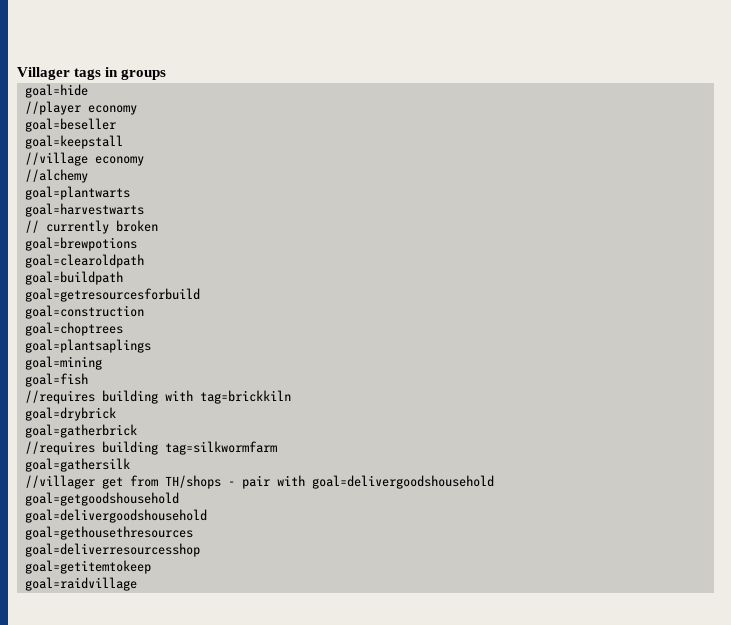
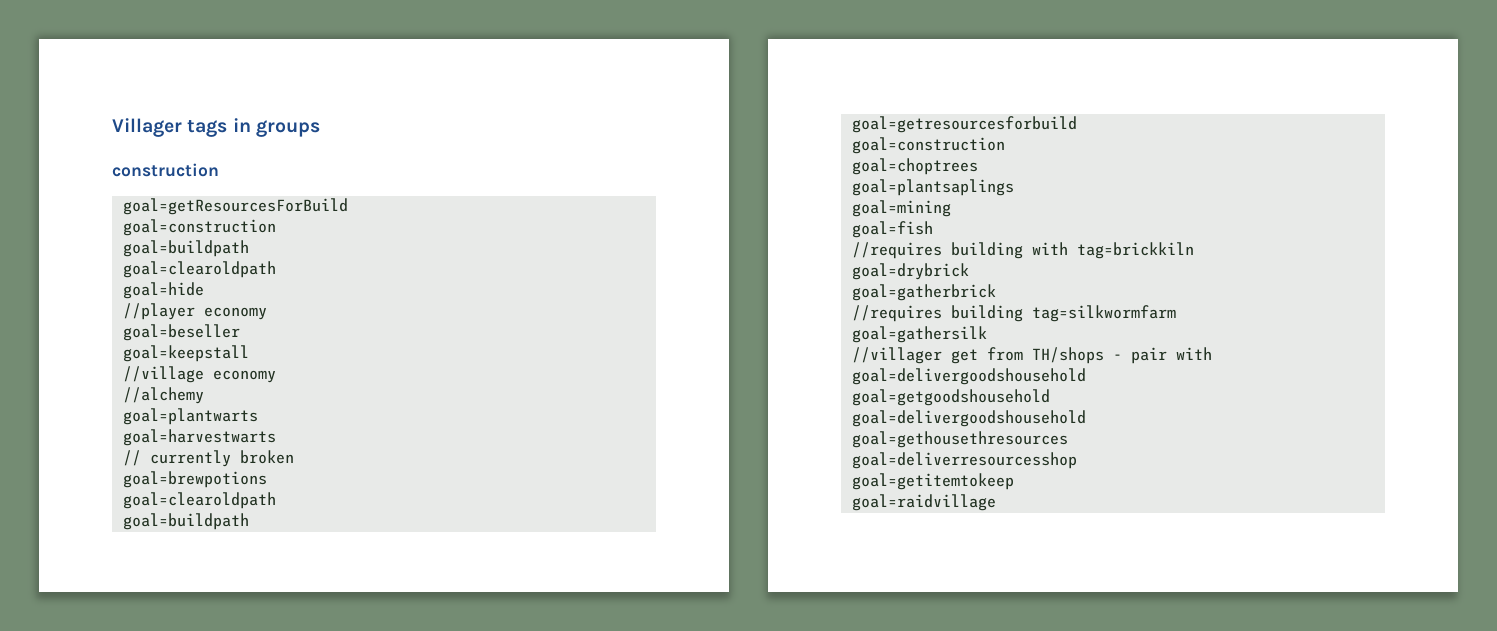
+ construction
+ goal=getResourcesForBuild
+ goal=construction
+ goal=buildpath
+ goal=clearoldpath

